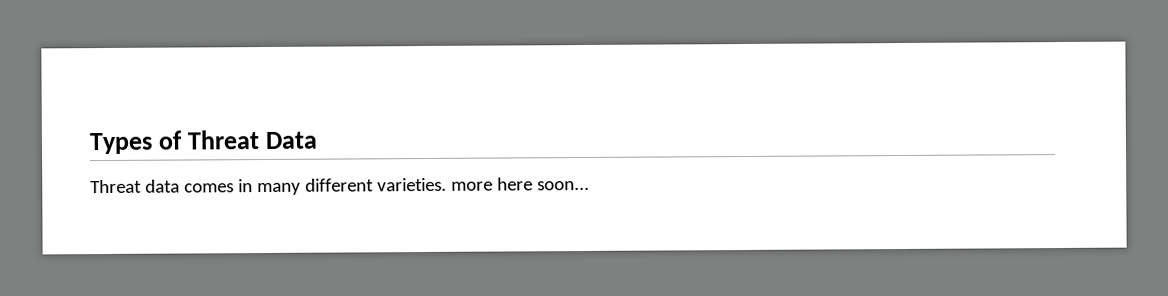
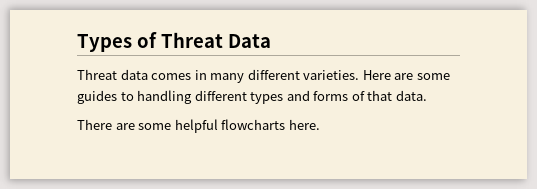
- Threat data comes in many different varieties. more here soon...
+ Threat data comes in many different varieties. Here are some guides to handling different types and forms of that data.
+ There are some helpful flowcharts here.

